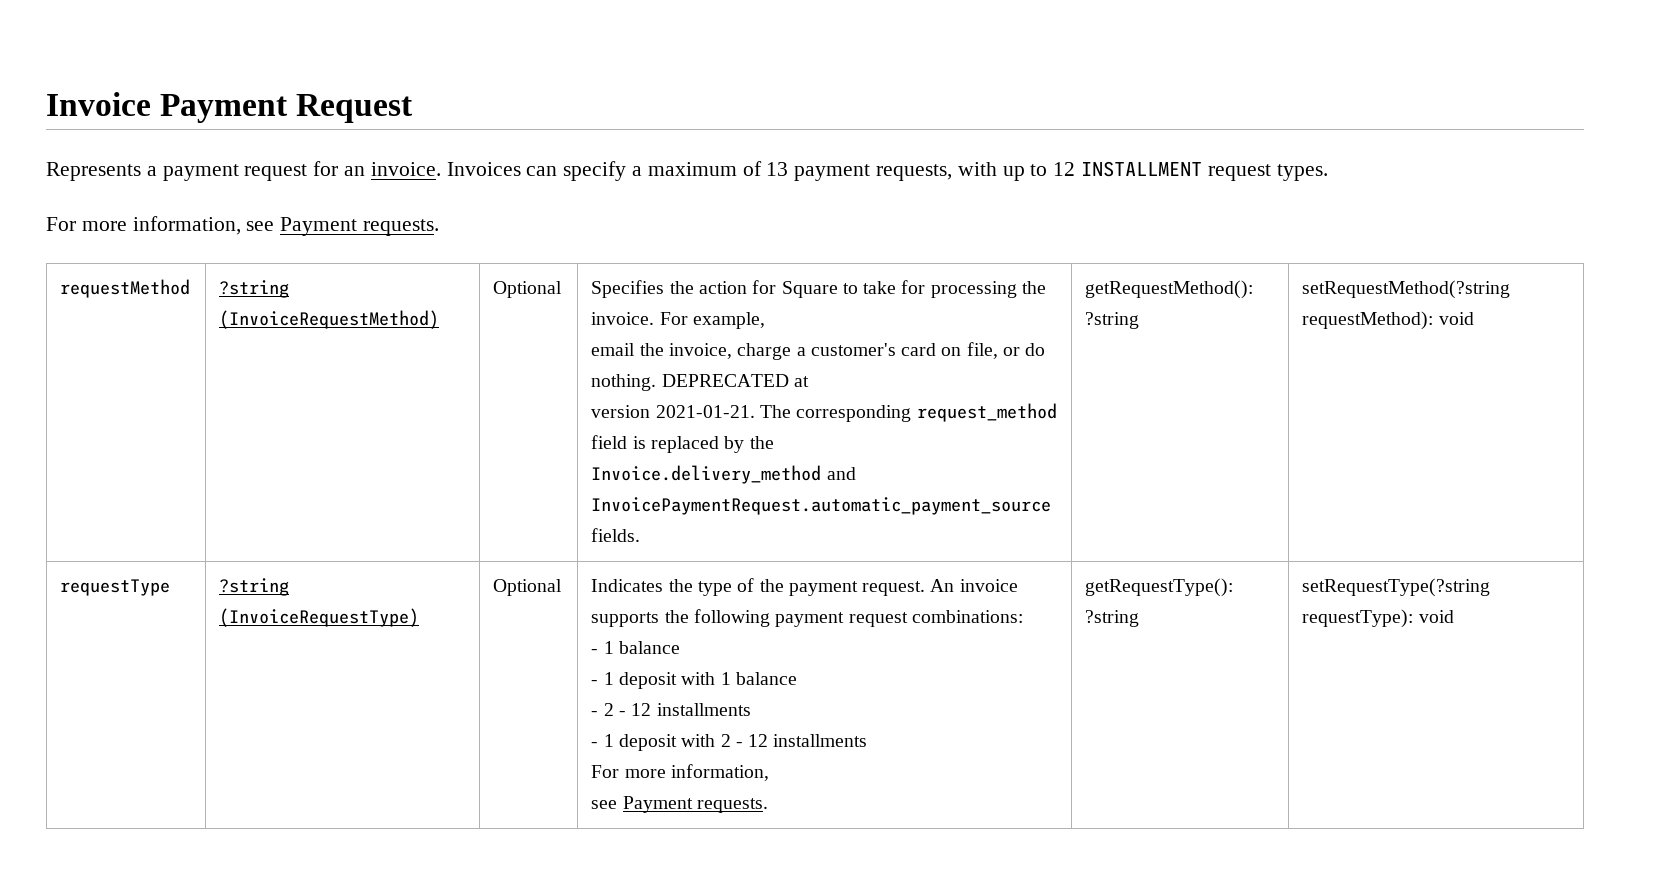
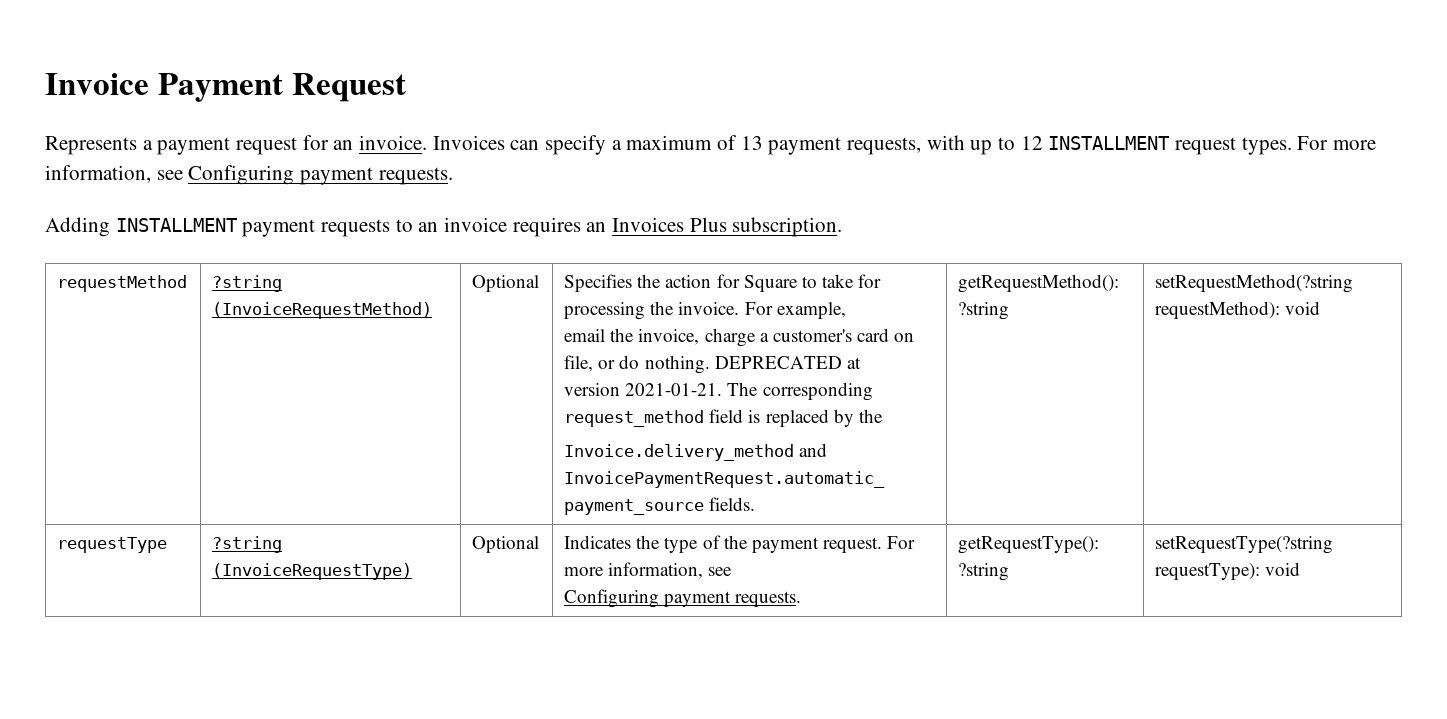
- Invoices can specify a maximum of 13 payment requests, with up to 12 INSTALLMENT request types.
- For more information, see Payment requests.
+ Invoices can specify a maximum of 13 payment requests, with up to 12 INSTALLMENT request types. For more information, see Configuring payment requests.
+ Adding INSTALLMENT payment requests to an invoice requires an Invoices Plus subscription.
- Indicates the type of the payment request. An invoice supports the following payment request combinations:
- - 1 balance
- - 1 deposit with 1 balance
- - 2 - 12 installments
- - 1 deposit with 2 - 12 installments
- For more information,
- see Payment requests.
+ Indicates the type of the payment request. For more information, see
+ Configuring payment requests.

